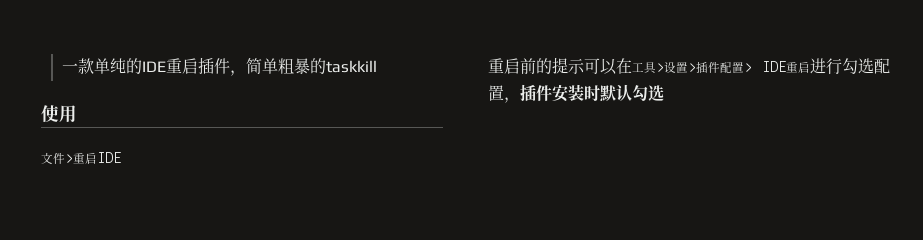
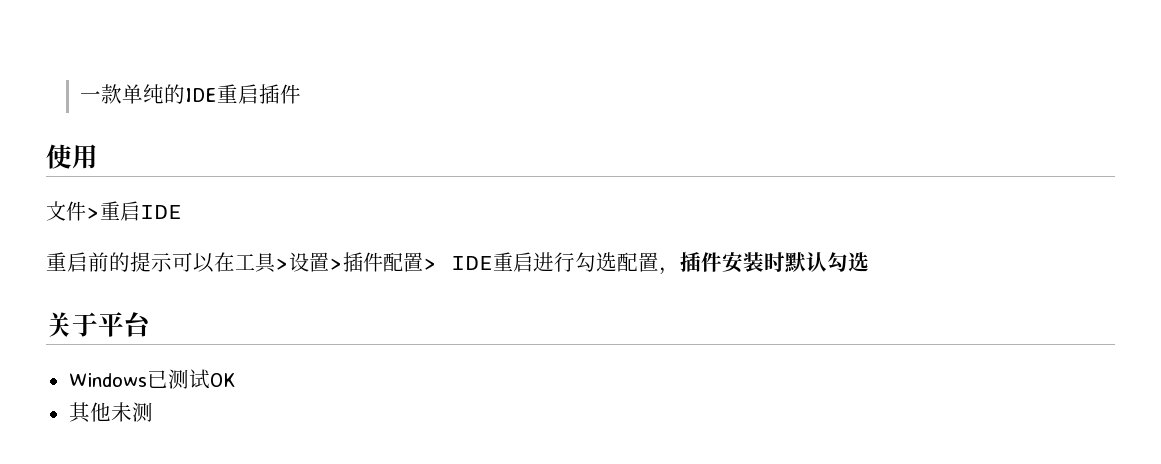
- 一款单纯的IDE重启插件，简单粗暴的taskkill
+ 一款单纯的IDE重启插件
+ 关于平台
+ Windows已测试OK
+ 其他未测

